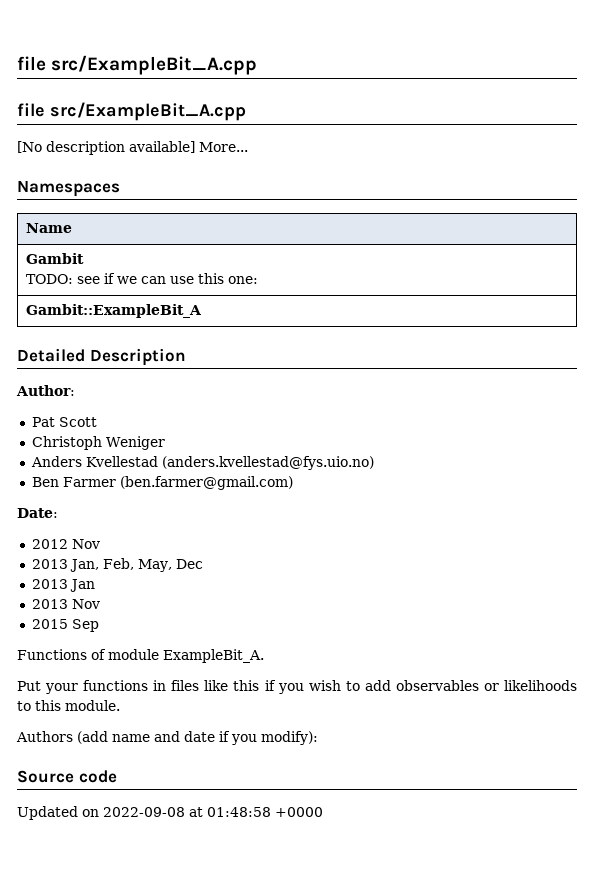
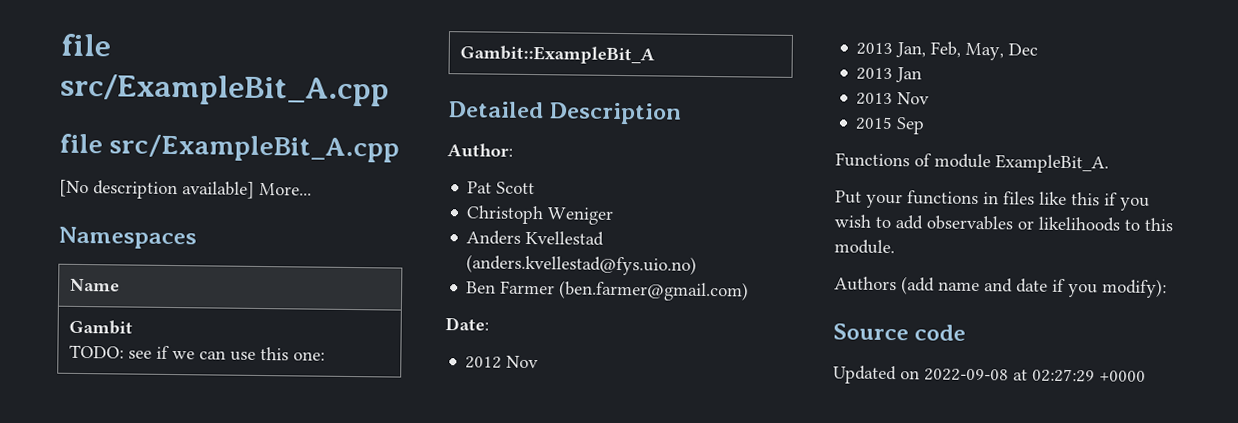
- Updated on 2022-09-08 at 01:48:58 +0000
+ Updated on 2022-09-08 at 02:27:29 +0000

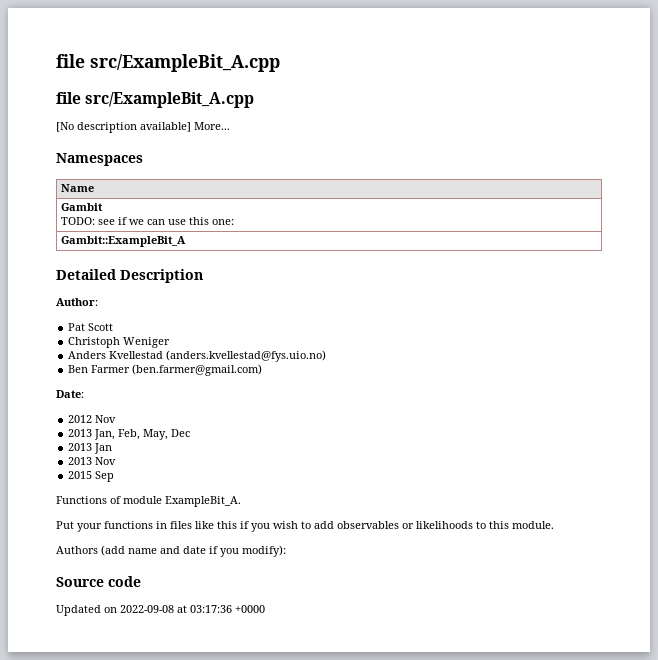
- Updated on 2022-09-08 at 02:27:29 +0000
+ Updated on 2022-09-08 at 03:17:36 +0000

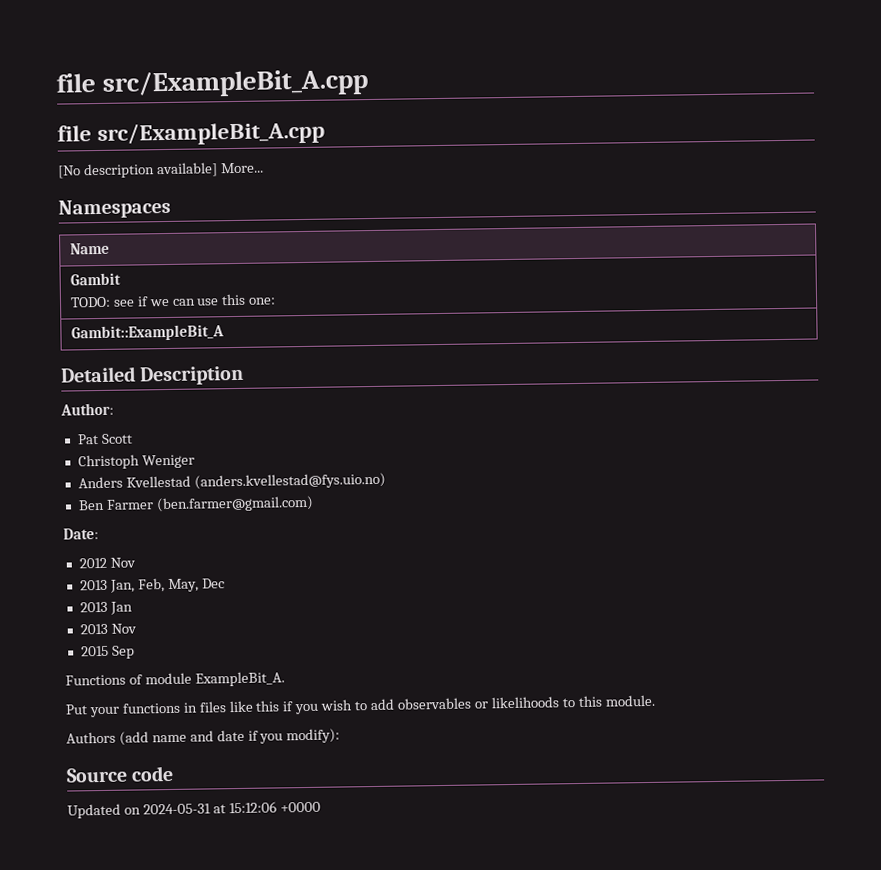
- Updated on 2022-09-08 at 03:17:36 +0000
+ Updated on 2024-05-31 at 15:12:06 +0000

